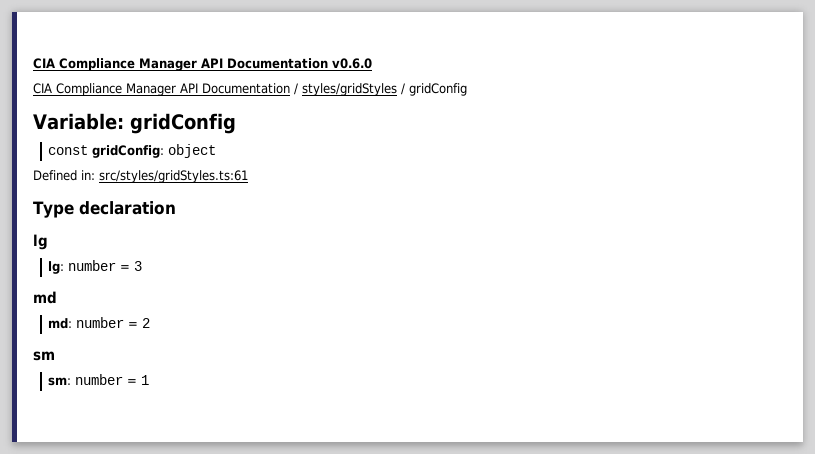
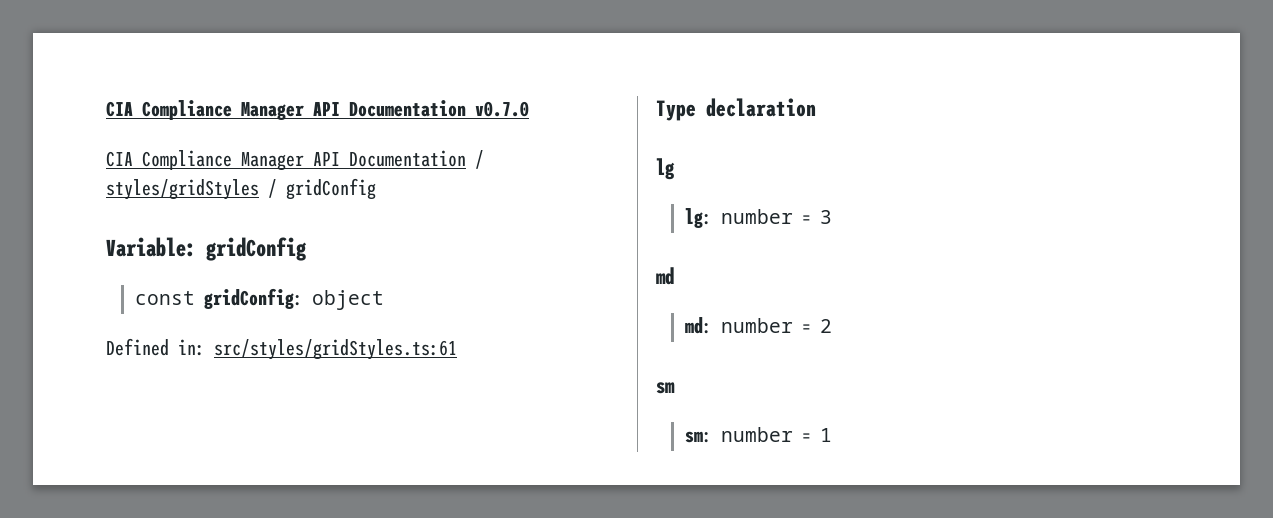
- CIA Compliance Manager API Documentation v0.6.0
+ CIA Compliance Manager API Documentation v0.7.0

